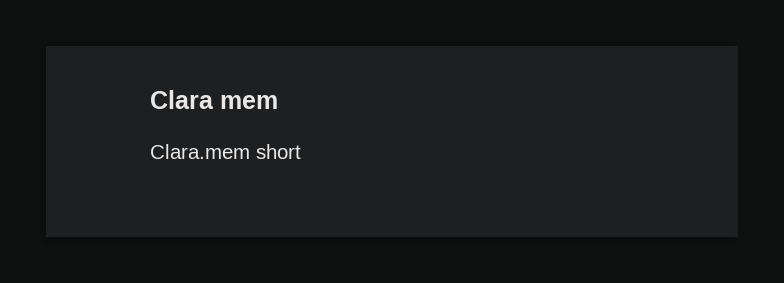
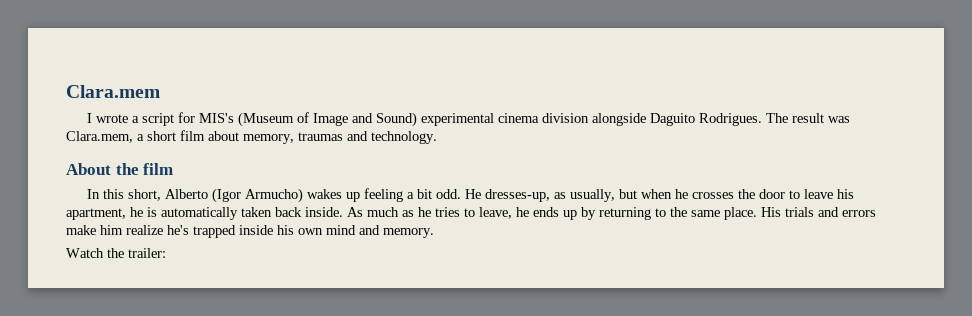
- Clara mem
- Clara.mem short
+ Clara.mem
+ I wrote a script for MIS's (Museum of Image and Sound) experimental cinema division alongside Daguito Rodrigues. The result was Clara.mem, a short film about memory, traumas and technology.
+ About the film
+ In this short, Alberto (Igor Armucho) wakes up feeling a bit odd. He dresses-up, as usually, but when he crosses the door to leave his apartment, he is automatically taken back inside. As much as he tries to leave, he ends up by returning to the same place. His trials and errors make him realize he's trapped inside his own mind and memory.
+ Watch the trailer:

